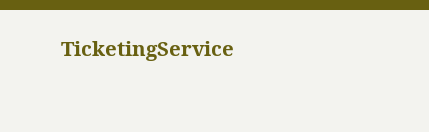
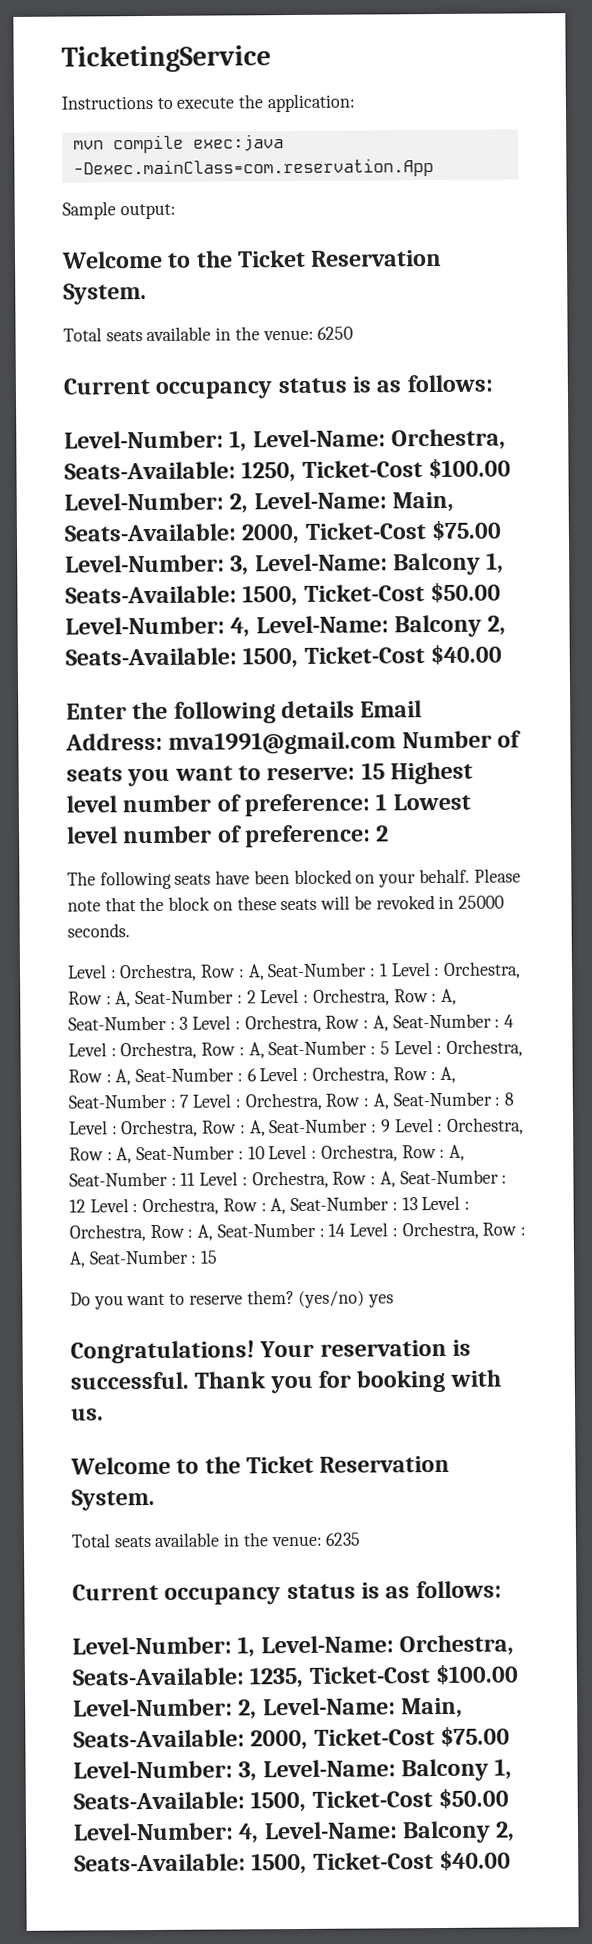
+ Instructions to execute the application:
+ mvn compile exec:java -Dexec.mainClass=com.reservation.App
+ Sample output:
+ Welcome to the Ticket Reservation System.
+ Total seats available in the venue: 6250
+ Current occupancy status is as follows:
+ Level-Number: 1, Level-Name: Orchestra, Seats-Available: 1250, Ticket-Cost $100.00 Level-Number: 2, Level-Name: Main, Seats-Available: 2000, Ticket-Cost $75.00 Level-Number: 3, Level-Name: Balcony 1, Seats-Available: 1500, Ticket-Cost $50.00 Level-Number: 4, Level-Name: Balcony 2, Seats-Available: 1500, Ticket-Cost $40.00
+ Enter the following details Email Address: mva1991@gmail.com Number of seats you want to reserve: 15 Highest level number of preference: 1 Lowest level number of preference: 2
+ The following seats have been blocked on your behalf. Please note that the block on these seats will be revoked in 25000 seconds.
+ Level : Orchestra, Row : A, Seat-Number : 1 Level : Orchestra, Row : A, Seat-Number : 2 Level : Orchestra, Row : A, Seat-Number : 3 Level : Orchestra, Row : A, Seat-Number : 4 Level : Orchestra, Row : A, Seat-Number : 5 Level : Orchestra, Row : A, Seat-Number : 6 Level : Orchestra, Row : A, Seat-Number : 7 Level : Orchestra, Row : A, Seat-Number : 8 Level : Orchestra, Row : A, Seat-Number : 9 Level : Orchestra, Row : A, Seat-Number : 10 Level : Orchestra, Row : A, Seat-Number : 11 Level : Orchestra, Row : A, Seat-Number : 12 Level : Orchestra, Row : A, Seat-Number : 13 Level : Orchestra, Row : A, Seat-Number : 14 Level : Orchestra, Row : A, Seat-Number : 15
+ Do you want to reserve them? (yes/no) yes
+ Congratulations! Your reservation is successful. Thank you for booking with us.
+ Welcome to the Ticket Reservation System.
+ Total seats available in the venue: 6235
+ Current occupancy status is as follows:
+ Level-Number: 1, Level-Name: Orchestra, Seats-Available: 1235, Ticket-Cost $100.00 Level-Number: 2, Level-Name: Main, Seats-Available: 2000, Ticket-Cost $75.00 Level-Number: 3, Level-Name: Balcony 1, Seats-Available: 1500, Ticket-Cost $50.00 Level-Number: 4, Level-Name: Balcony 2, Seats-Available: 1500, Ticket-Cost $40.00

